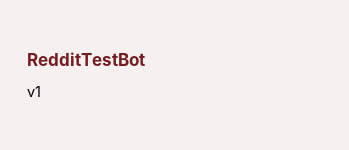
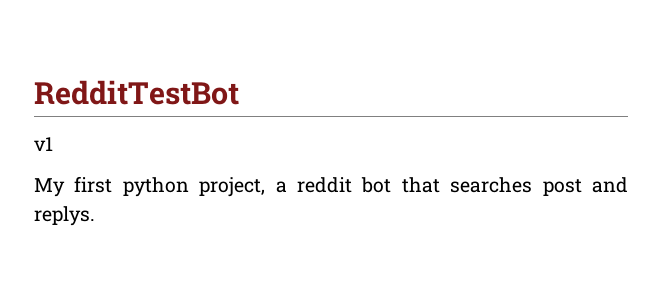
+ My first python project, a reddit bot that searches post and replys.

